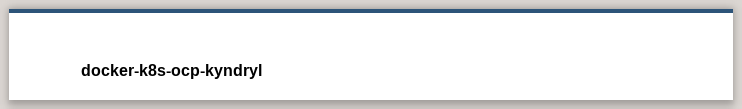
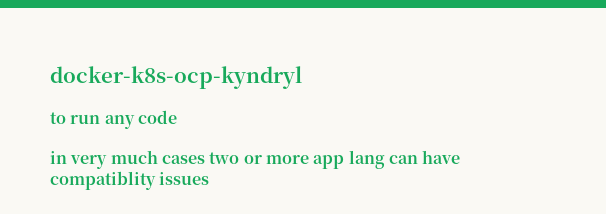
+ to run any code
+ in very much cases two or more app lang can have compatiblity issues

